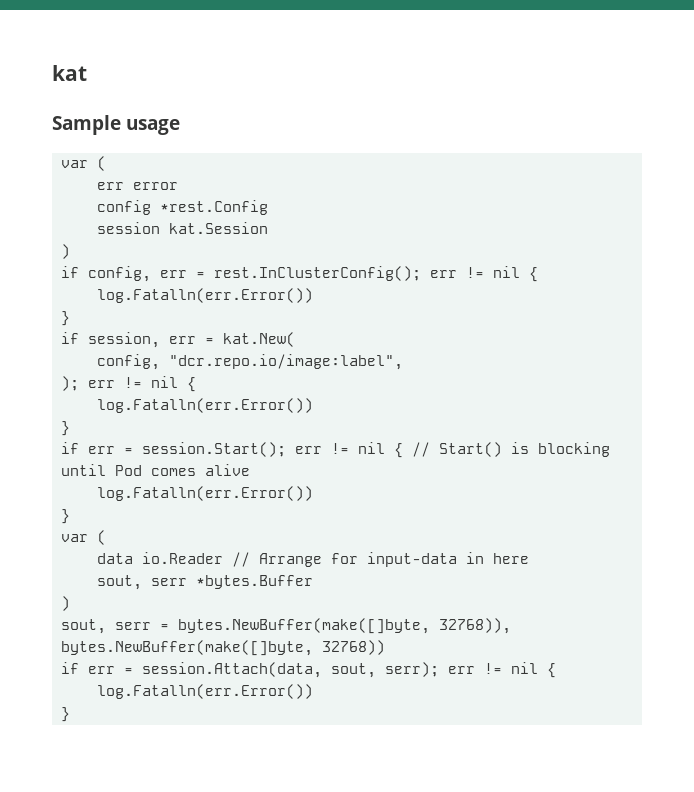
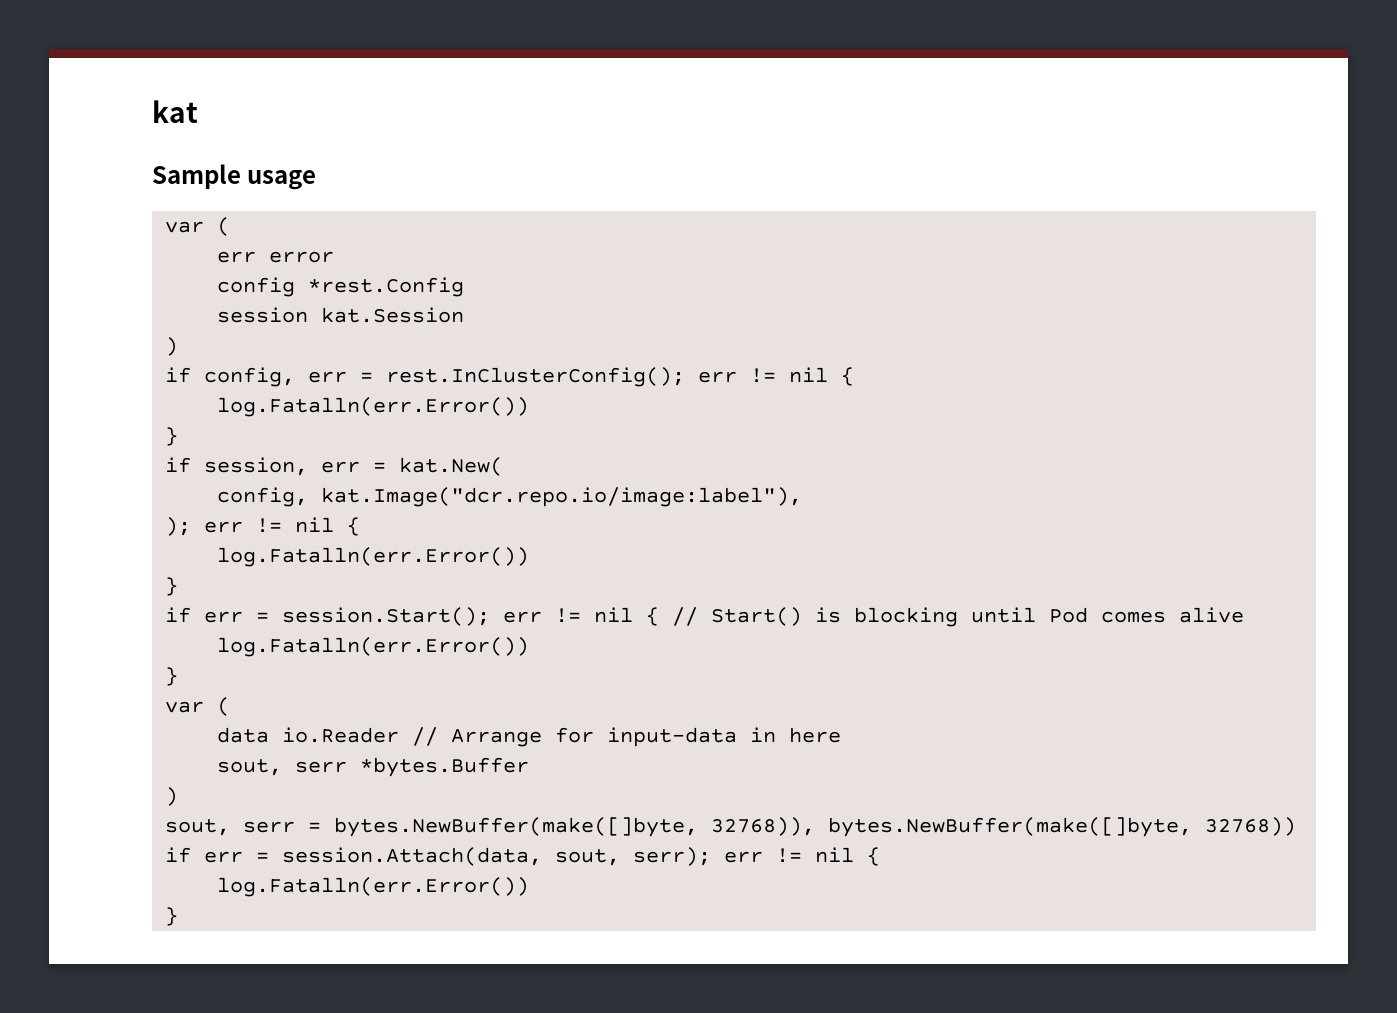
- config, "dcr.repo.io/image:label",
+ config, kat.Image("dcr.repo.io/image:label"),

